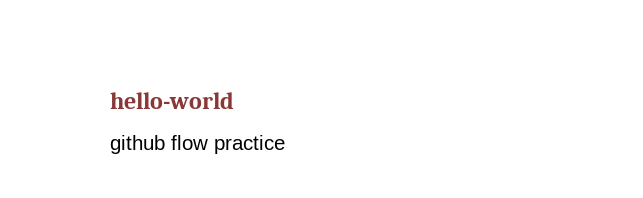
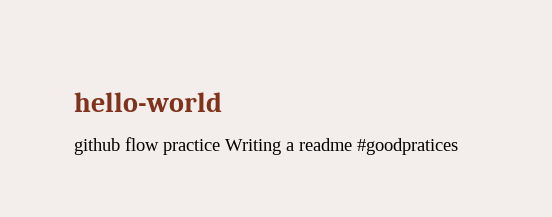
- github flow practice
+ github flow practice Writing a readme #goodpratices

